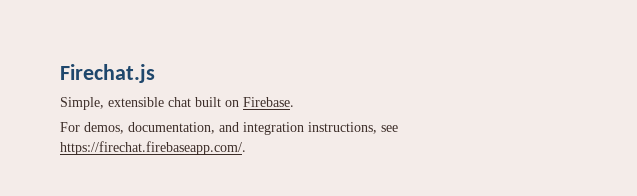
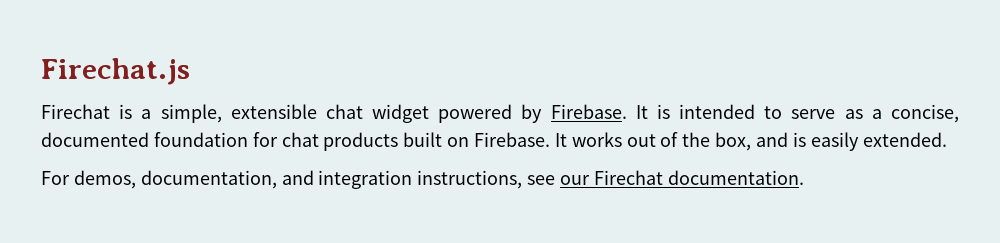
- Simple, extensible chat built on Firebase.
+ Firechat is a simple, extensible chat widget powered by Firebase. It is intended to serve as a concise, documented foundation for chat products built on Firebase. It works out of the box, and is easily extended.
- For demos, documentation, and integration instructions, see https://firechat.firebaseapp.com/.
+ For demos, documentation, and integration instructions, see our Firechat documentation.

